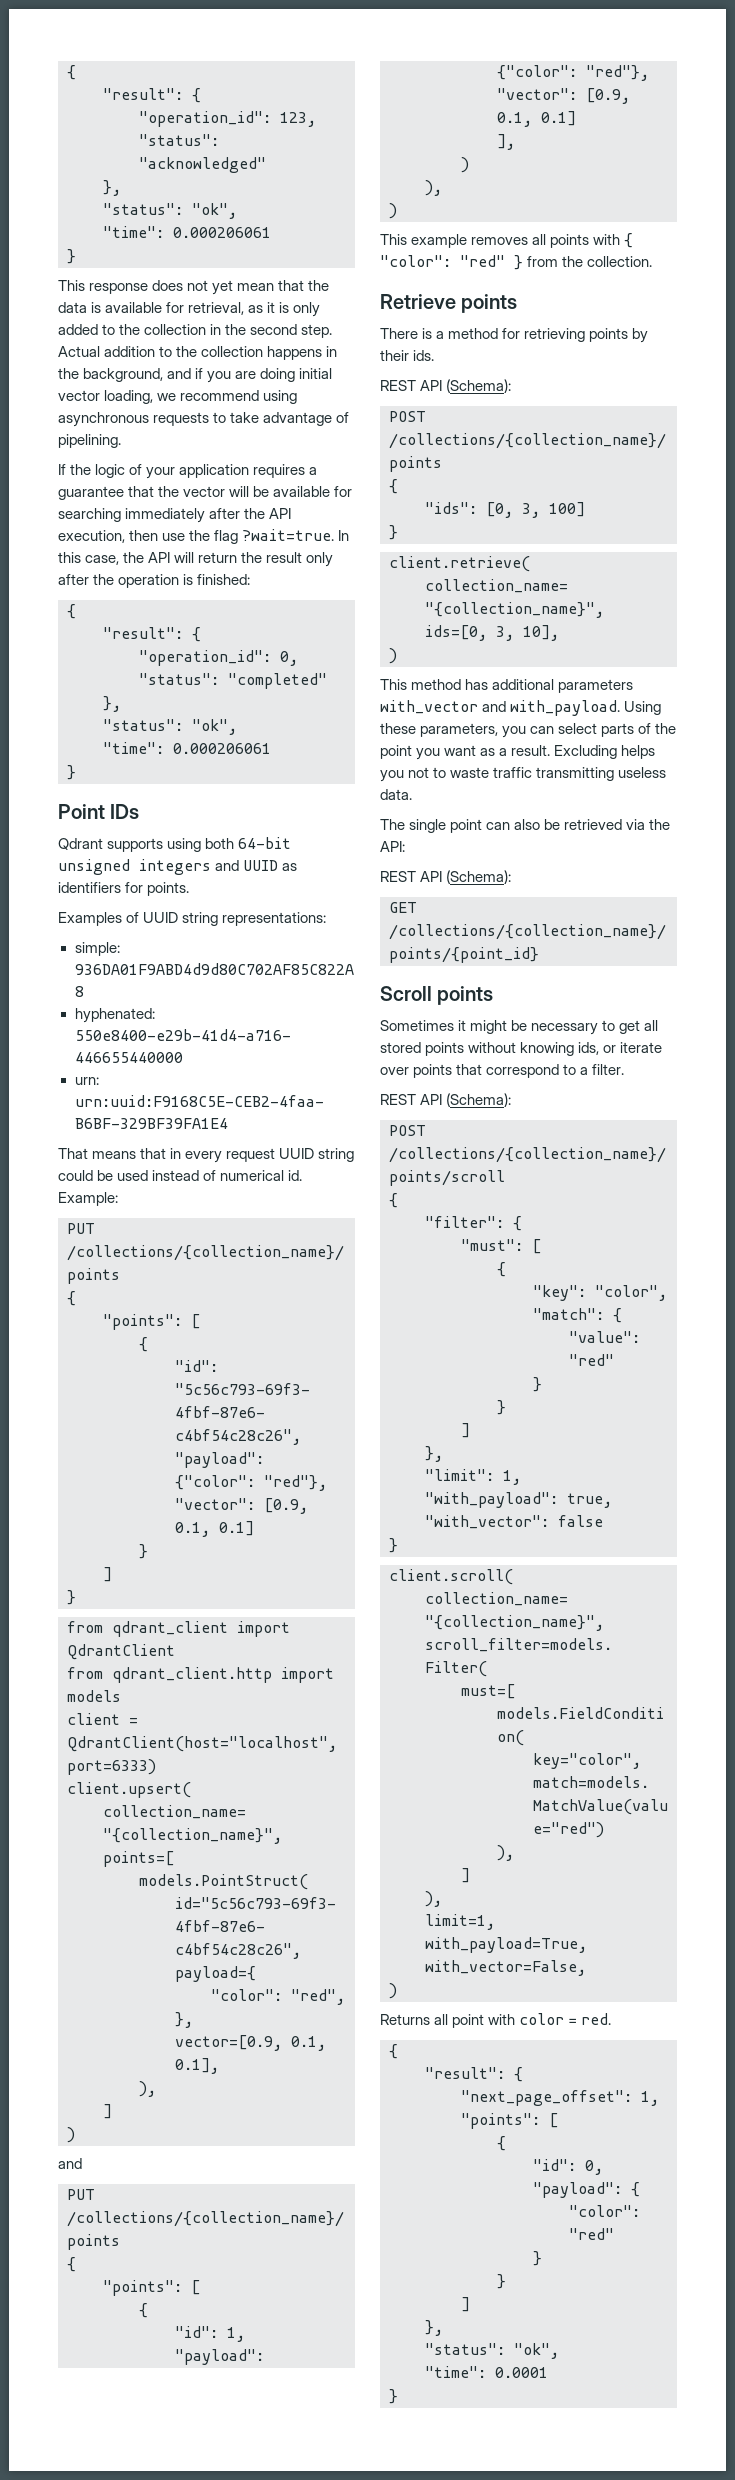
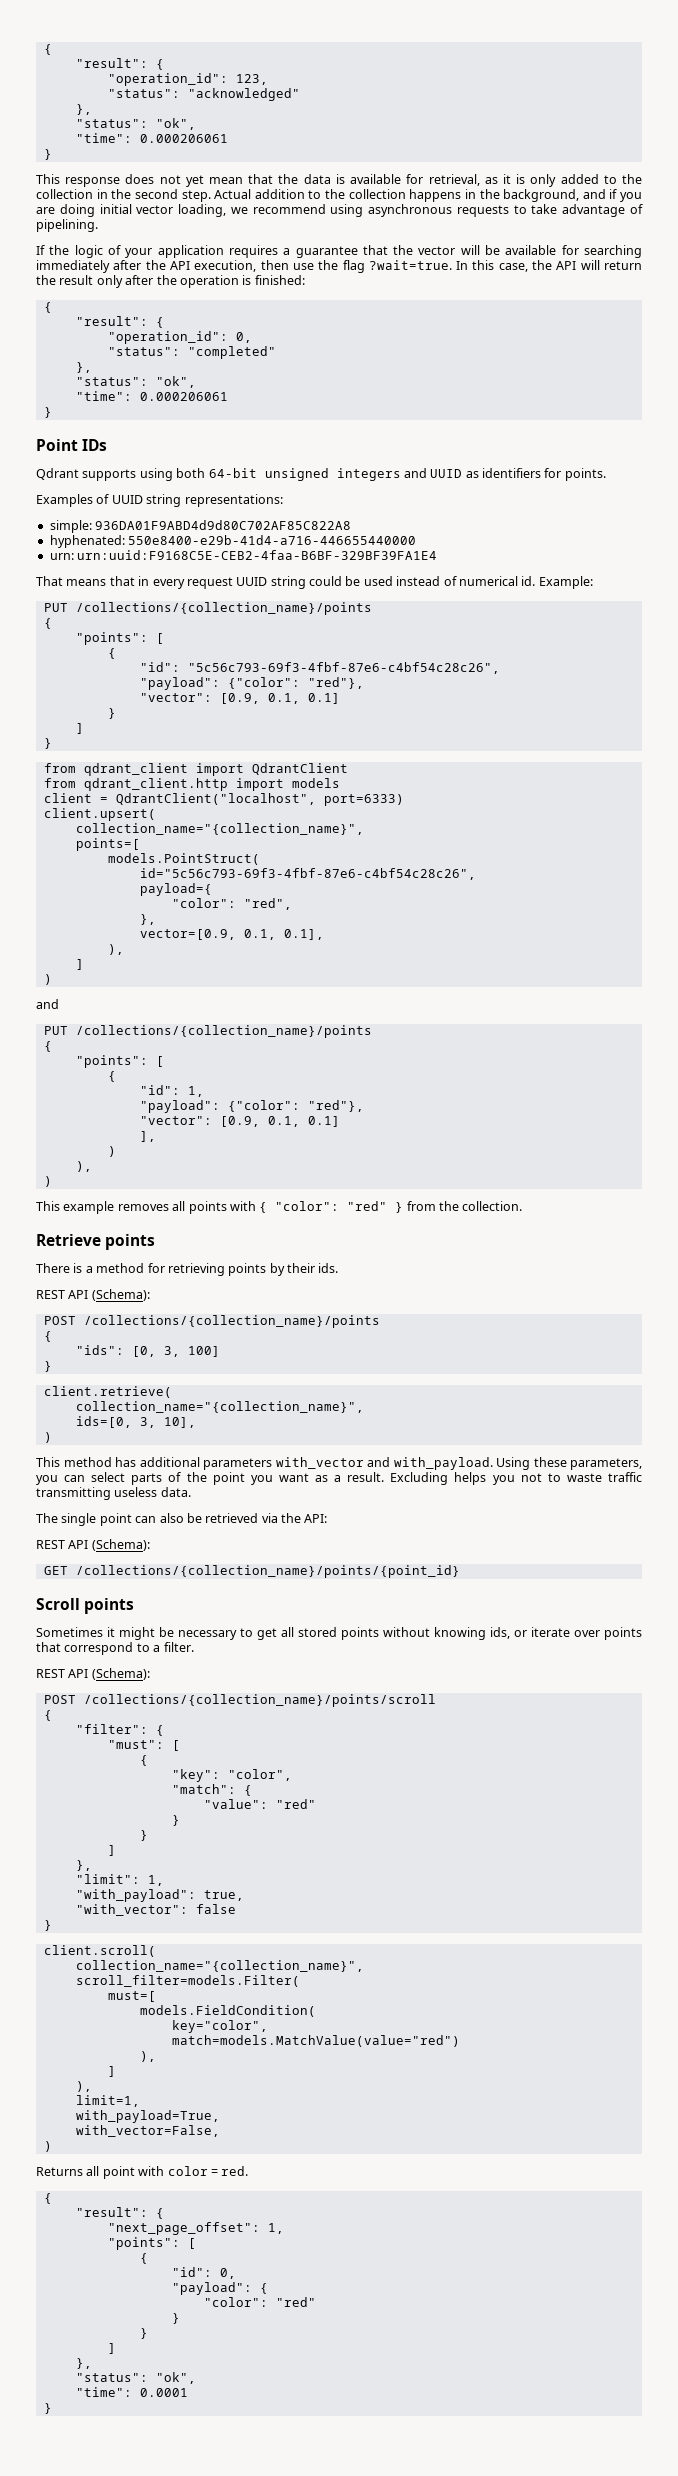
- client = QdrantClient(host="localhost", port=6333)
+ client = QdrantClient("localhost", port=6333)

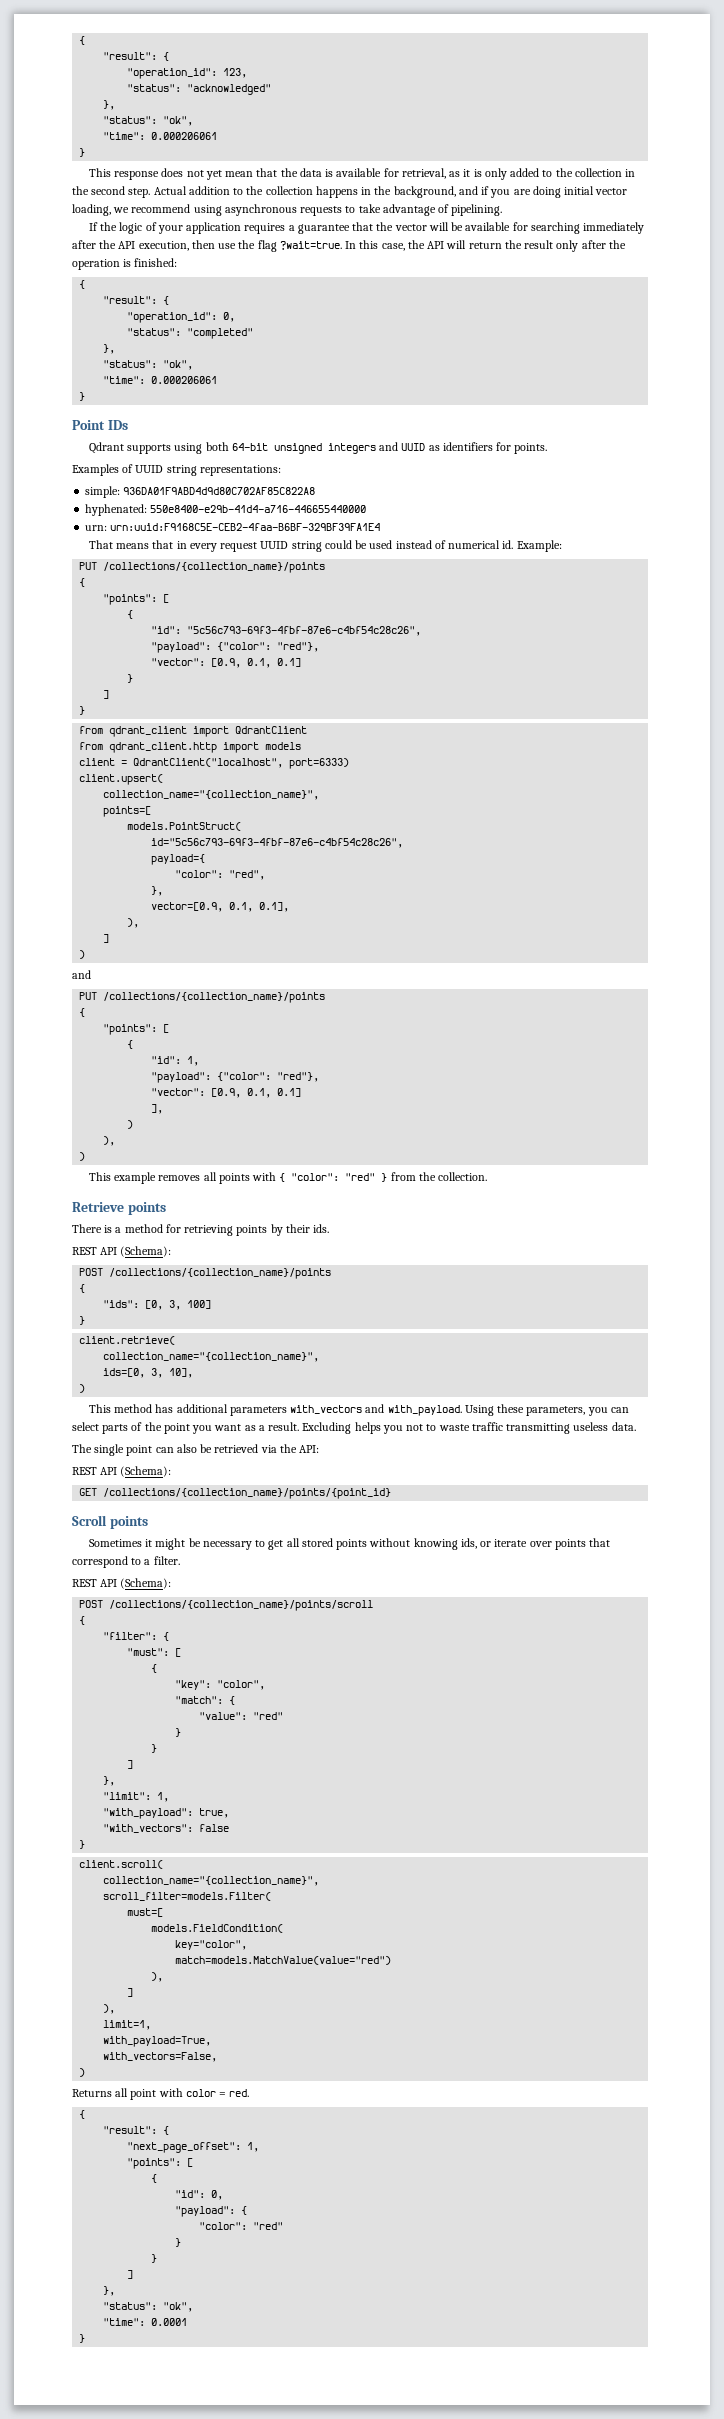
- This method has additional parameters with_vector and with_payload.
+ This method has additional parameters with_vectors and with_payload.
- "with_vector": false
+ "with_vectors": false
- with_vector=False,
+ with_vectors=False,

